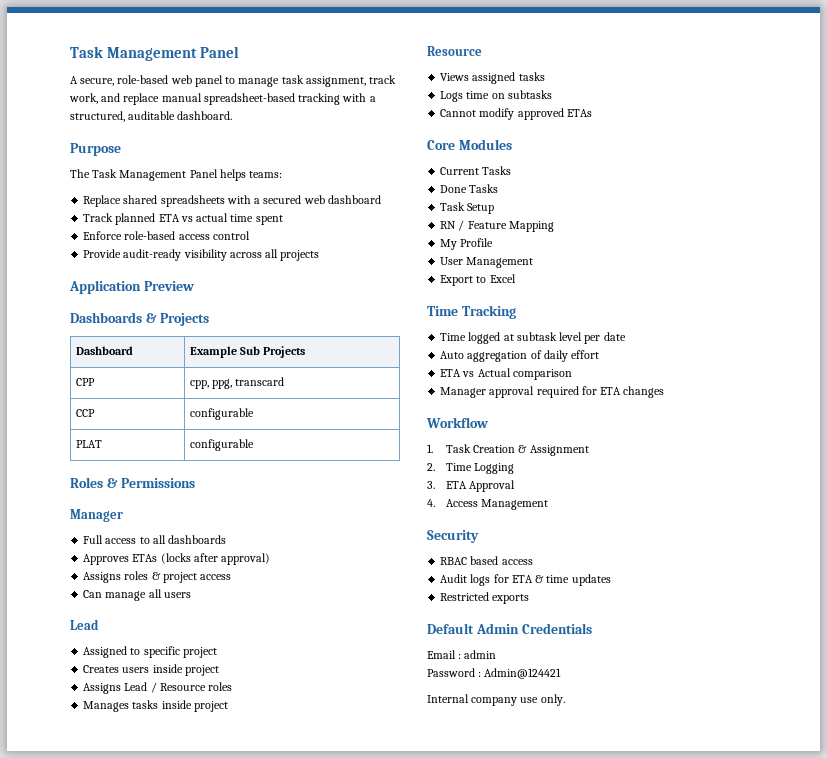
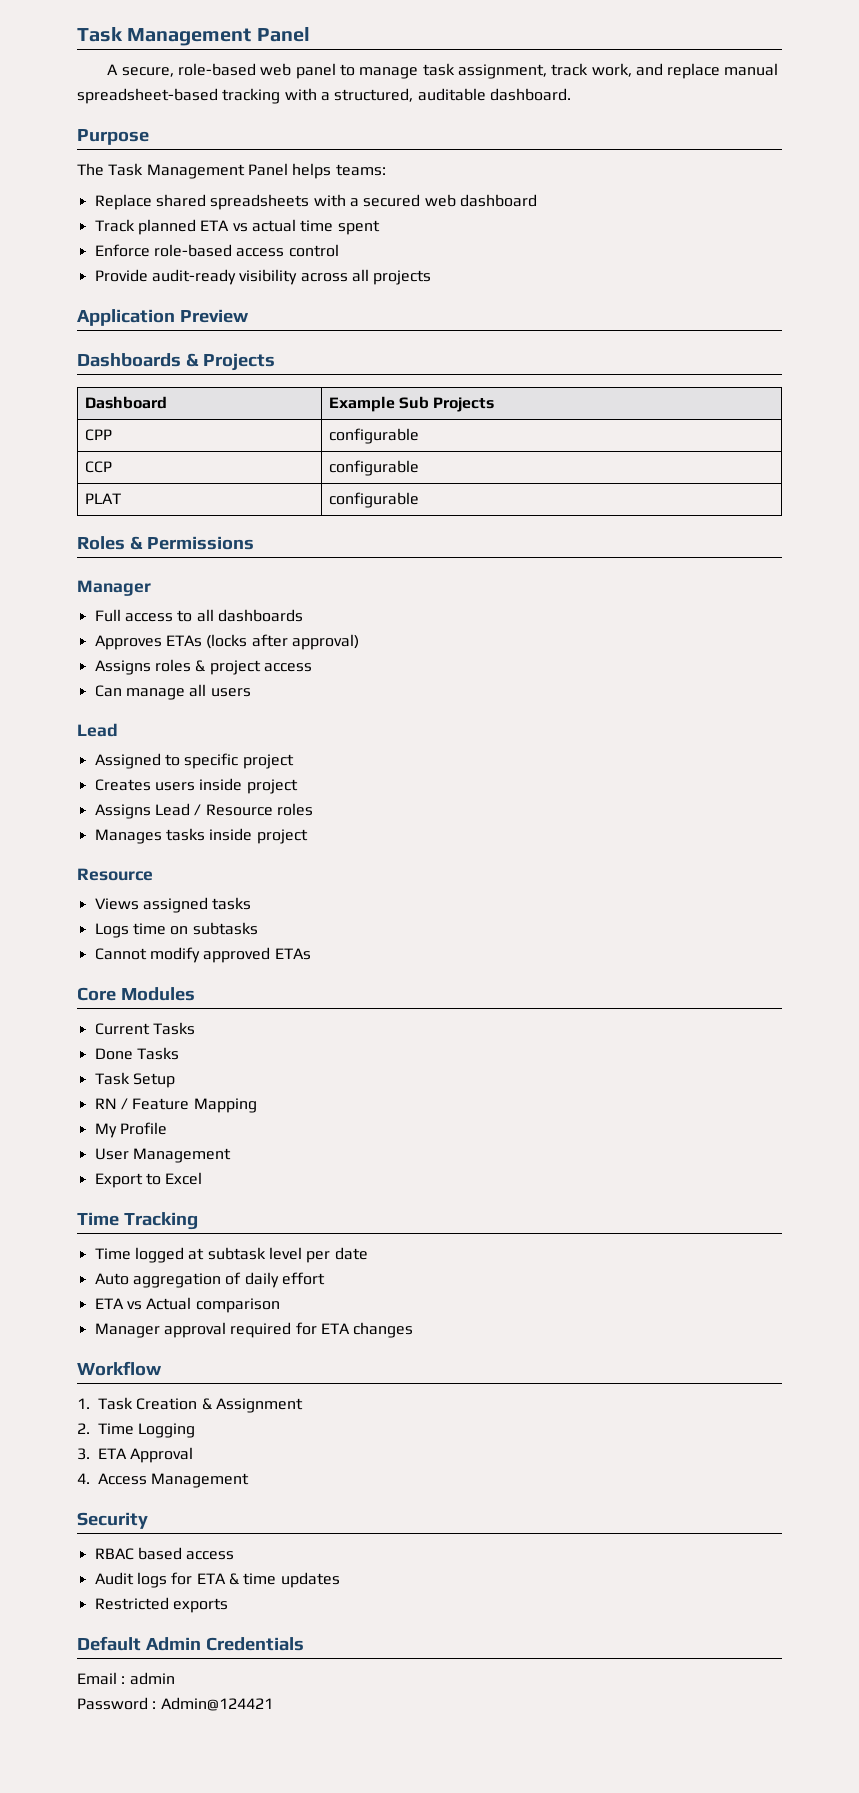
- CPP | cpp, ppg, transcard
+ CPP | configurable
- Internal company use only.

